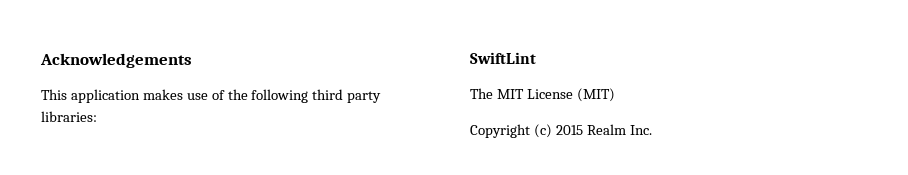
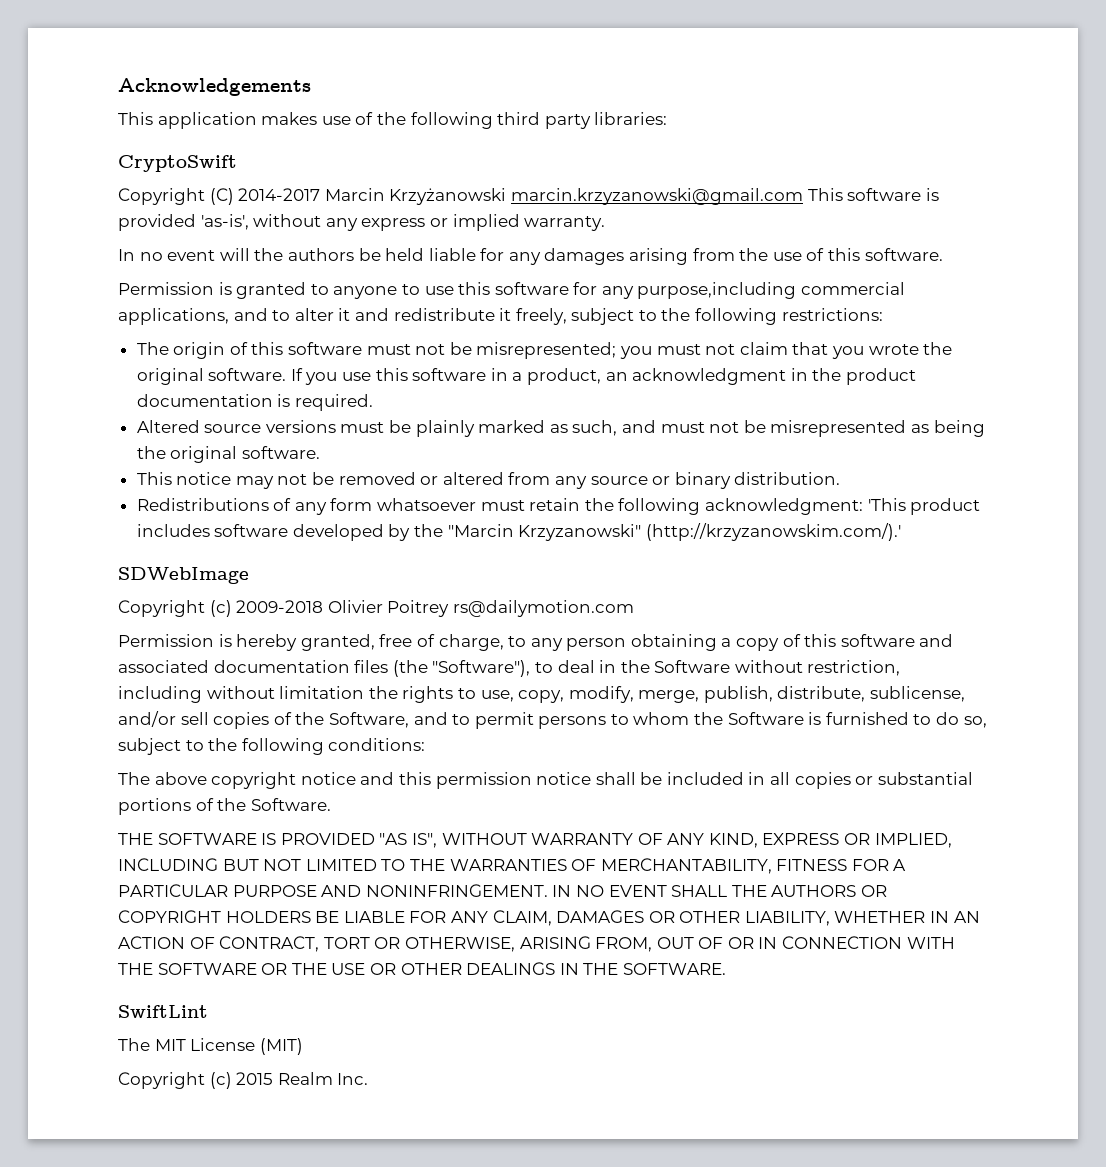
+ CryptoSwift
+ Copyright (C) 2014-2017 Marcin Krzyżanowski marcin.krzyzanowski@gmail.com This software is provided 'as-is', without any express or implied warranty.
+ In no event will the authors be held liable for any damages arising from the use of this software.
+ Permission is granted to anyone to use this software for any purpose,including commercial applications, and to alter it and redistribute it freely, subject to the following restrictions:
+ The origin of this software must not be misrepresented; you must not claim that you wrote the original software. If you use this software in a product, an acknowledgment in the product documentation is required.
+ Altered source versions must be plainly marked as such, and must not be misrepresented as being the original software.
+ This notice may not be removed or altered from any source or binary distribution.
+ Redistributions of any form whatsoever must retain the following acknowledgment: 'This product includes software developed by the "Marcin Krzyzanowski" (http://krzyzanowskim.com/).'
+ SDWebImage
+ Copyright (c) 2009-2018 Olivier Poitrey rs@dailymotion.com
+ Permission is hereby granted, free of charge, to any person obtaining a copy of this software and associated documentation files (the "Software"), to deal in the Software without restriction, including without limitation the rights to use, copy, modify, merge, publish, distribute, sublicense, and/or sell copies of the Software, and to permit persons to whom the Software is furnished to do so, subject to the following conditions:
+ The above copyright notice and this permission notice shall be included in all copies or substantial portions of the Software.
+ THE SOFTWARE IS PROVIDED "AS IS", WITHOUT WARRANTY OF ANY KIND, EXPRESS OR IMPLIED, INCLUDING BUT NOT LIMITED TO THE WARRANTIES OF MERCHANTABILITY, FITNESS FOR A PARTICULAR PURPOSE AND NONINFRINGEMENT. IN NO EVENT SHALL THE AUTHORS OR COPYRIGHT HOLDERS BE LIABLE FOR ANY CLAIM, DAMAGES OR OTHER LIABILITY, WHETHER IN AN ACTION OF CONTRACT, TORT OR OTHERWISE, ARISING FROM, OUT OF OR IN CONNECTION WITH THE SOFTWARE OR THE USE OR OTHER DEALINGS IN THE SOFTWARE.

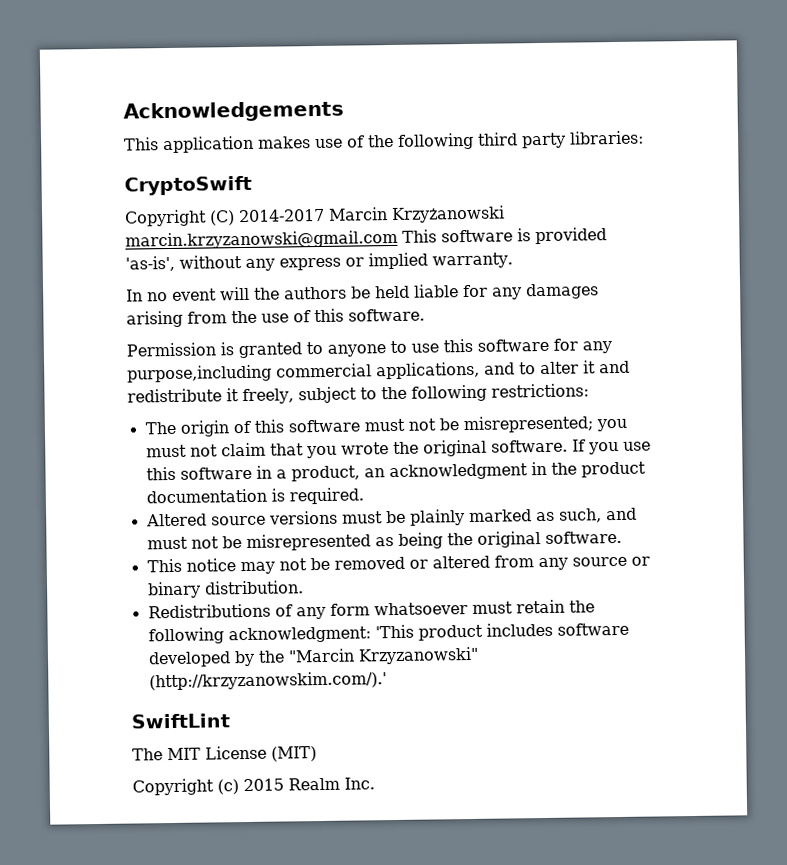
- SDWebImage
- Copyright (c) 2009-2018 Olivier Poitrey rs@dailymotion.com
- Permission is hereby granted, free of charge, to any person obtaining a copy of this software and associated documentation files (the "Software"), to deal in the Software without restriction, including without limitation the rights to use, copy, modify, merge, publish, distribute, sublicense, and/or sell copies of the Software, and to permit persons to whom the Software is furnished to do so, subject to the following conditions:
- The above copyright notice and this permission notice shall be included in all copies or substantial portions of the Software.
- THE SOFTWARE IS PROVIDED "AS IS", WITHOUT WARRANTY OF ANY KIND, EXPRESS OR IMPLIED, INCLUDING BUT NOT LIMITED TO THE WARRANTIES OF MERCHANTABILITY, FITNESS FOR A PARTICULAR PURPOSE AND NONINFRINGEMENT. IN NO EVENT SHALL THE AUTHORS OR COPYRIGHT HOLDERS BE LIABLE FOR ANY CLAIM, DAMAGES OR OTHER LIABILITY, WHETHER IN AN ACTION OF CONTRACT, TORT OR OTHERWISE, ARISING FROM, OUT OF OR IN CONNECTION WITH THE SOFTWARE OR THE USE OR OTHER DEALINGS IN THE SOFTWARE.

